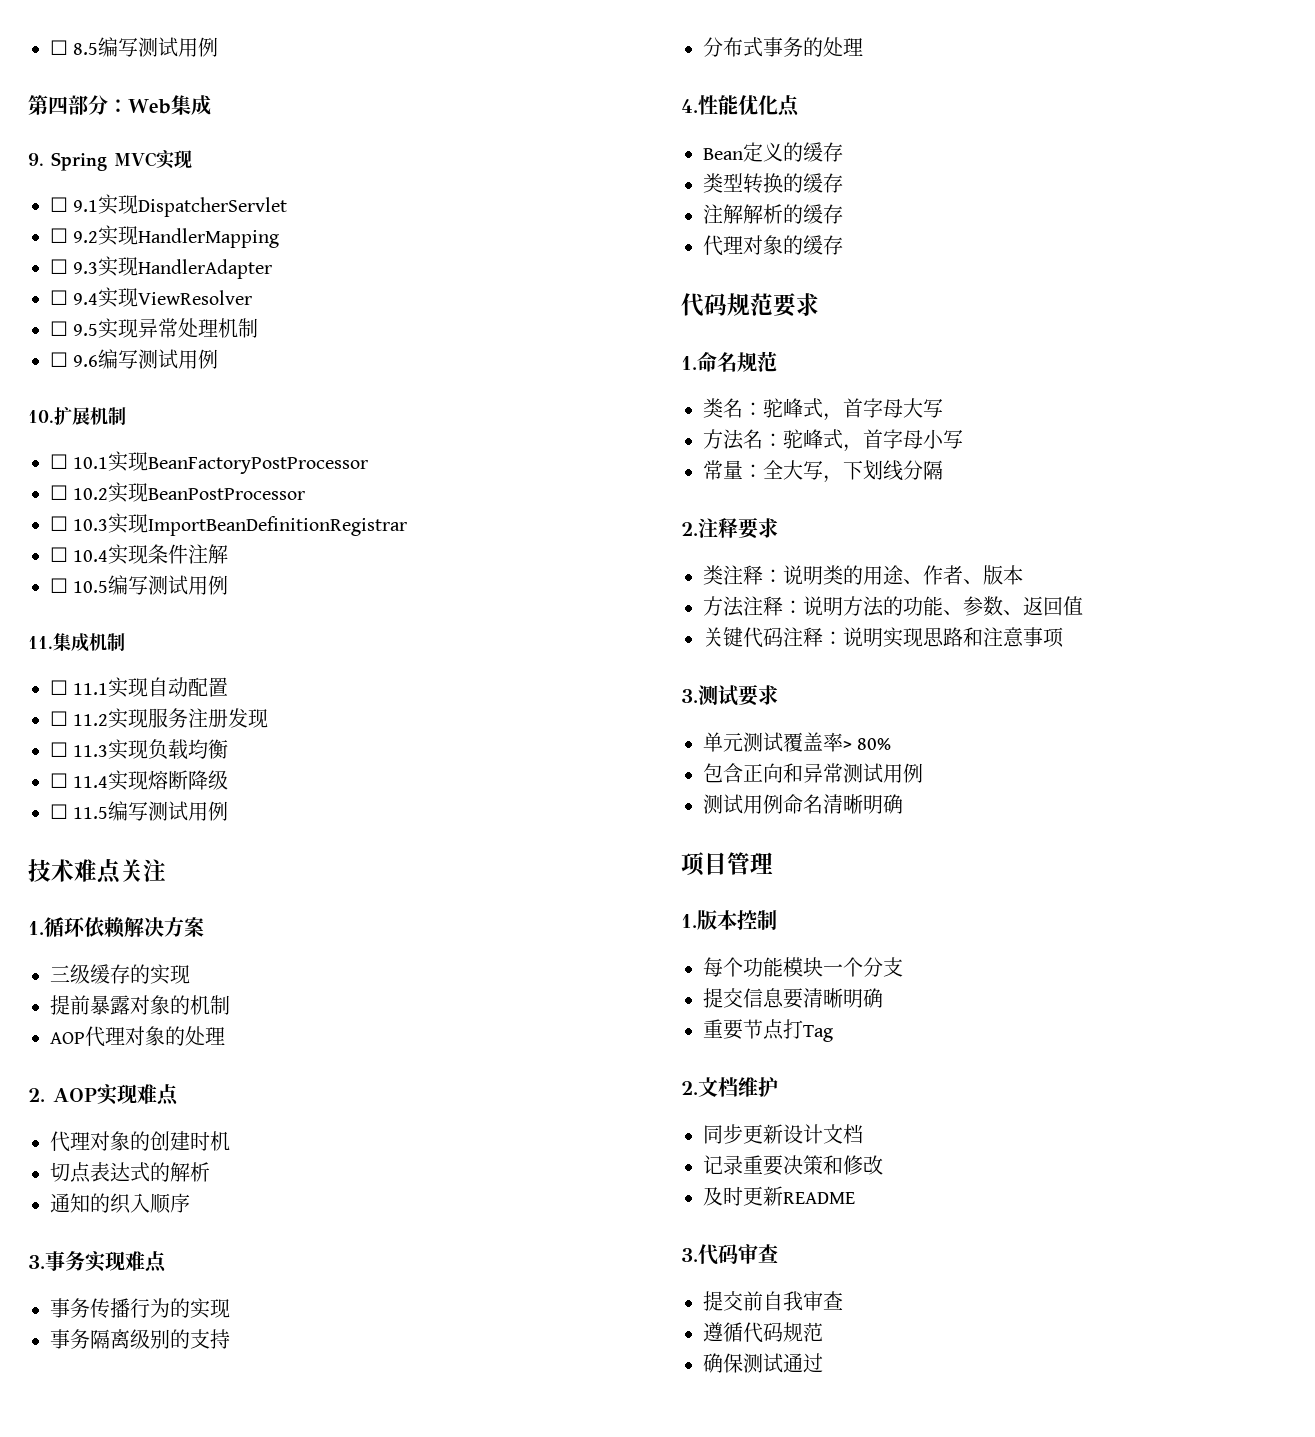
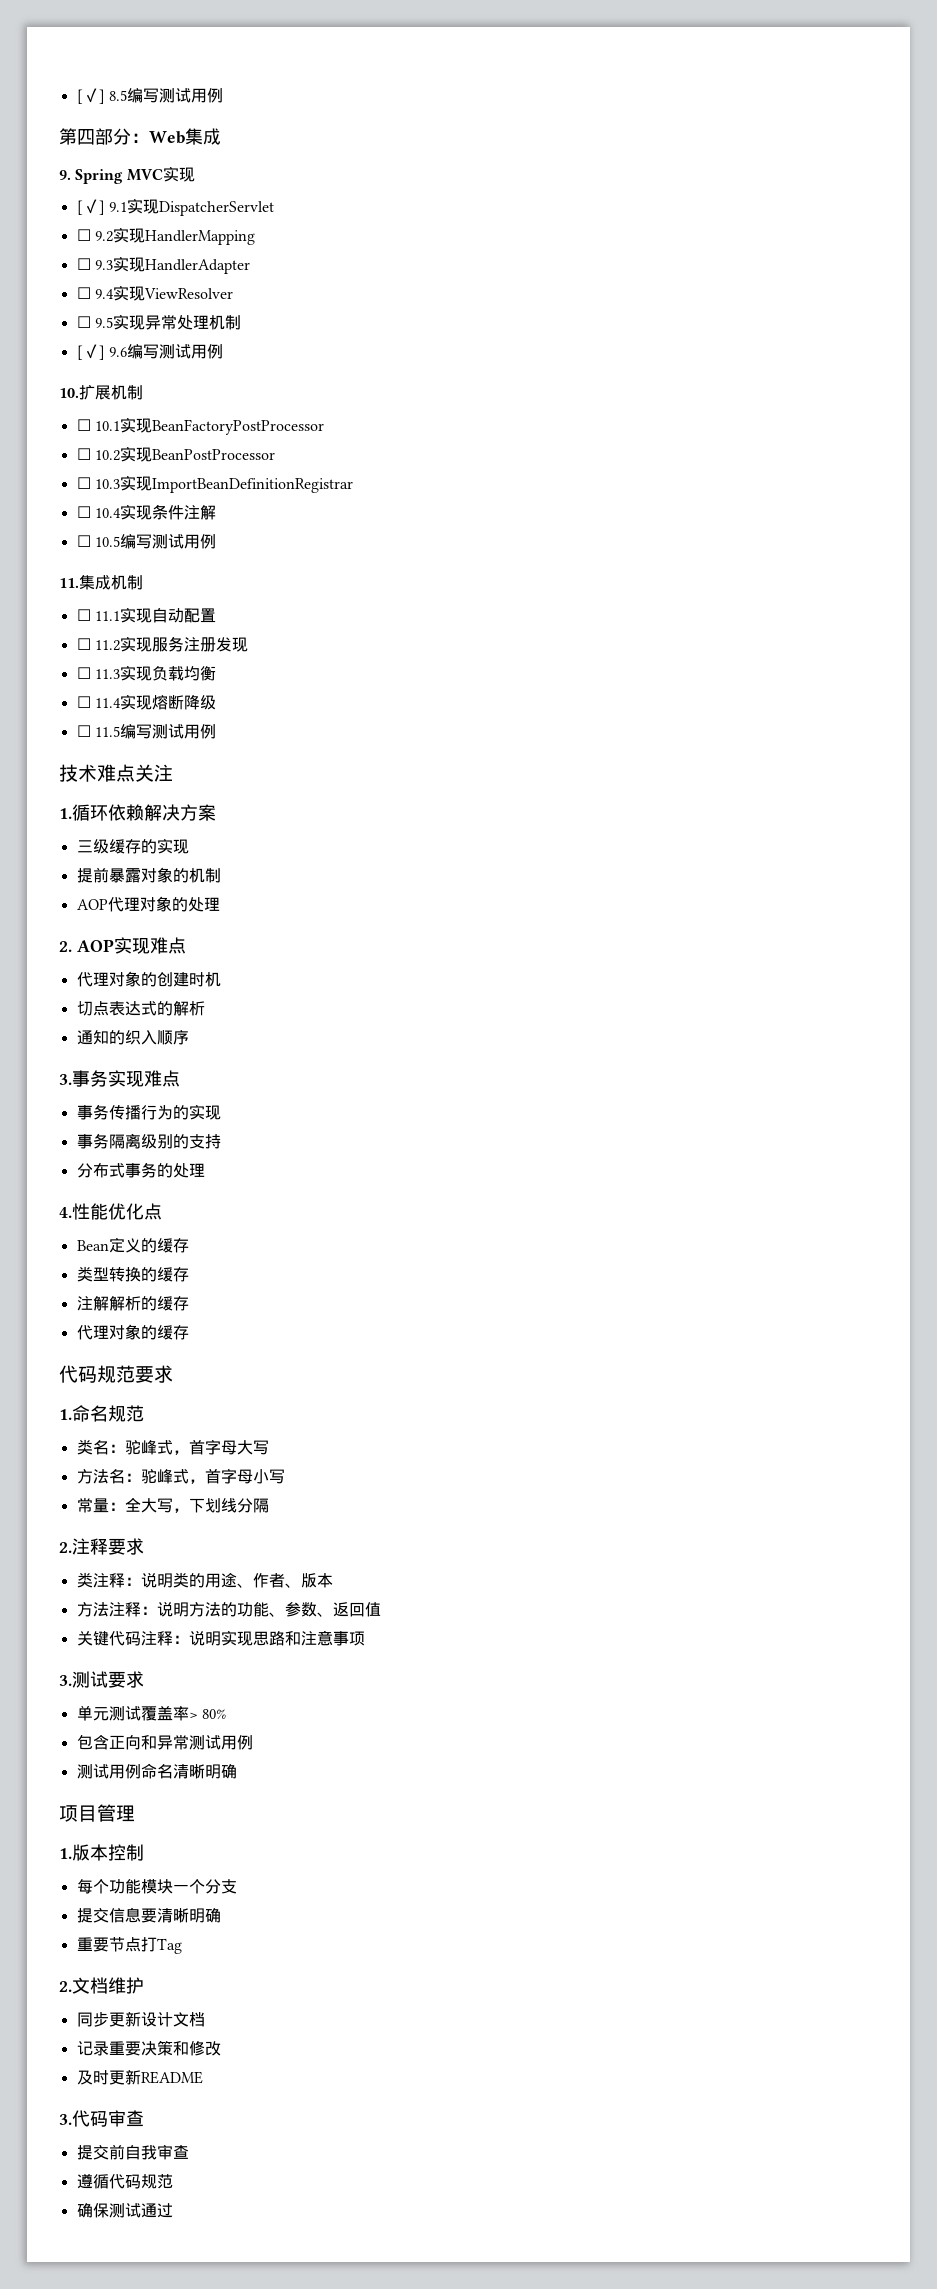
- ☐ 8.5编写测试用例
+ [✓] 8.5编写测试用例
- ☐ 9.1实现DispatcherServlet
+ [✓] 9.1实现DispatcherServlet
- ☐ 9.6编写测试用例
+ [✓] 9.6编写测试用例

